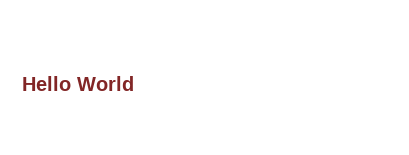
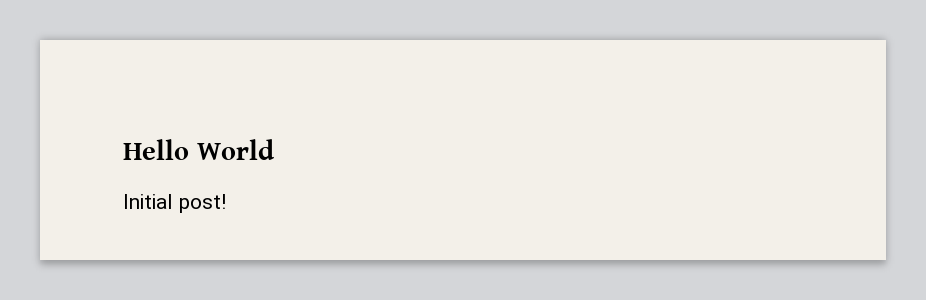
+ Initial post!

